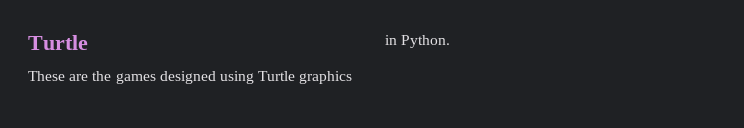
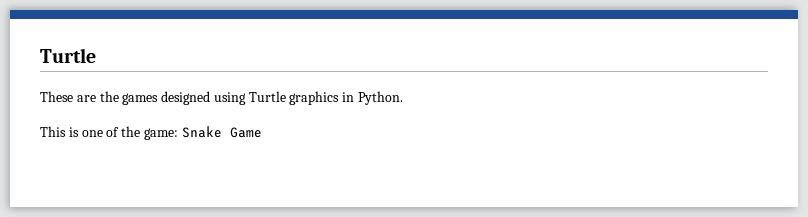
+ This is one of the game: Snake Game

